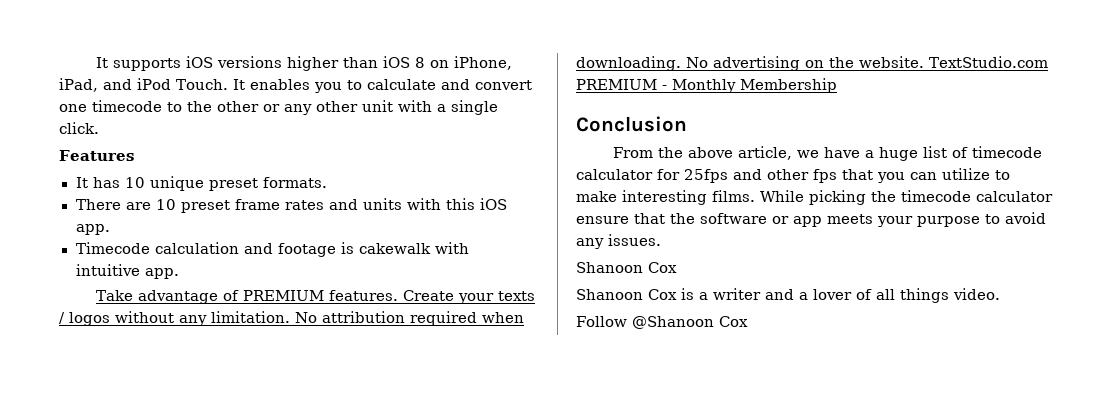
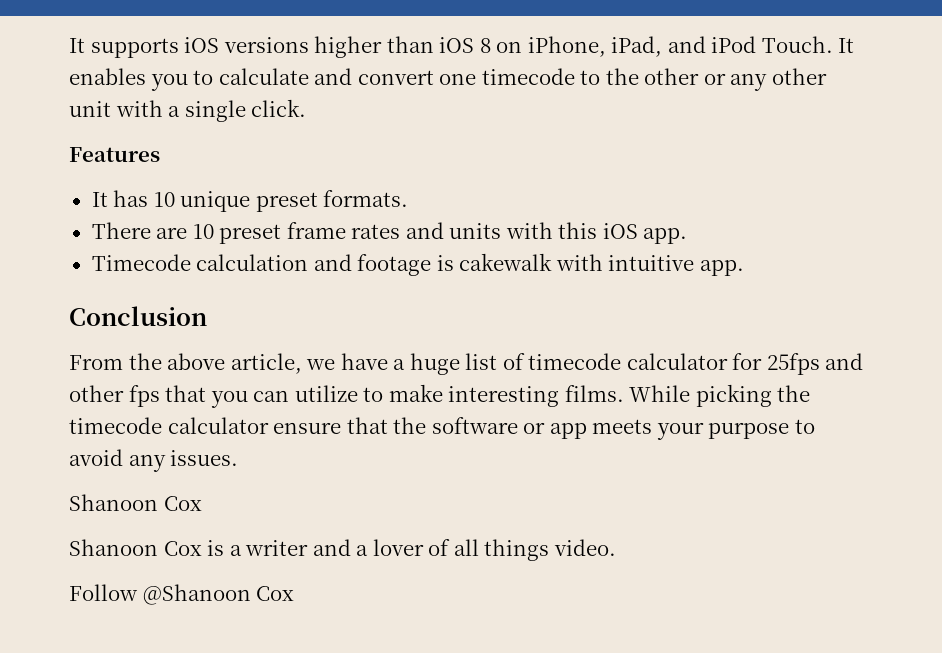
- Take advantage of PREMIUM features. Create your texts / logos without any limitation. No attribution required when downloading. No advertising on the website. TextStudio.com PREMIUM - Monthly Membership

